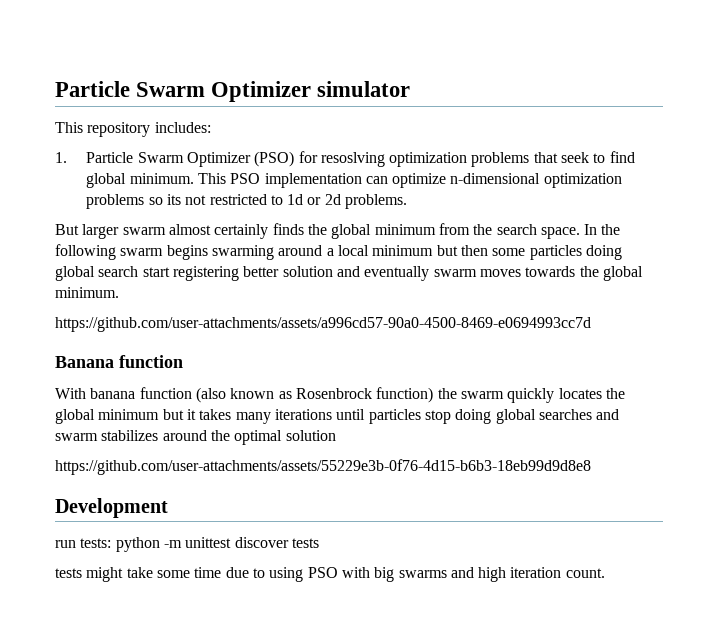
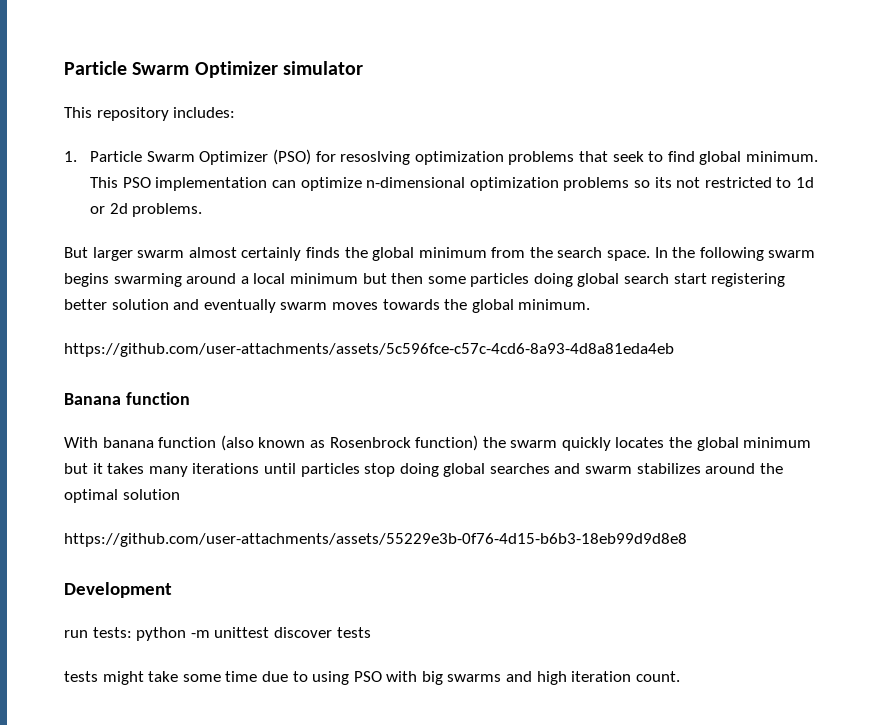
- https://github.com/user-attachments/assets/a996cd57-90a0-4500-8469-e0694993cc7d
+ https://github.com/user-attachments/assets/5c596fce-c57c-4cd6-8a93-4d8a81eda4eb

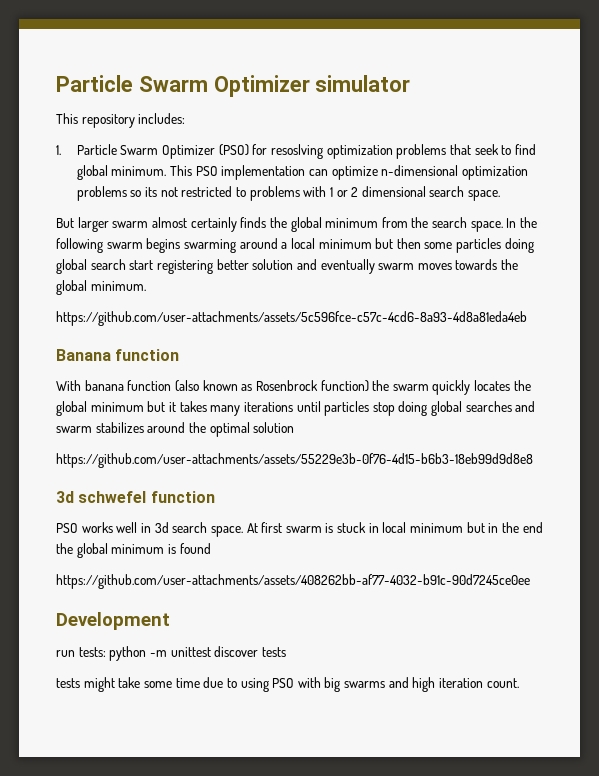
- This PSO implementation can optimize n-dimensional optimization problems so its not restricted to 1d or 2d problems.
+ This PSO implementation can optimize n-dimensional optimization problems so its not restricted to problems with 1 or 2 dimensional search space.
+ 3d schwefel function
+ PSO works well in 3d search space. At first swarm is stuck in local minimum but in the end the global minimum is found
+ https://github.com/user-attachments/assets/408262bb-af77-4032-b91c-90d7245ce0ee

